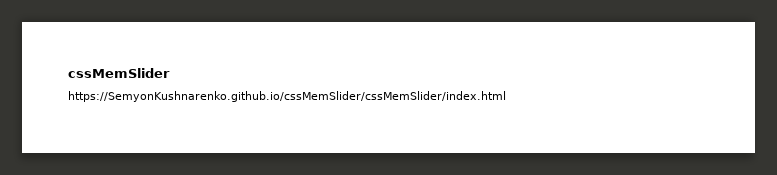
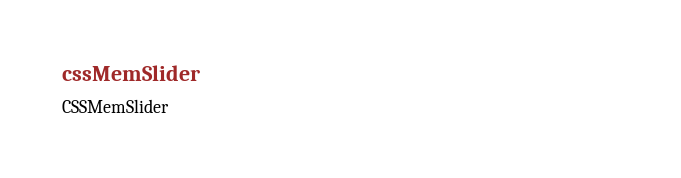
- https://SemyonKushnarenko.github.io/cssMemSlider/cssMemSlider/index.html
+ CSSMemSlider

